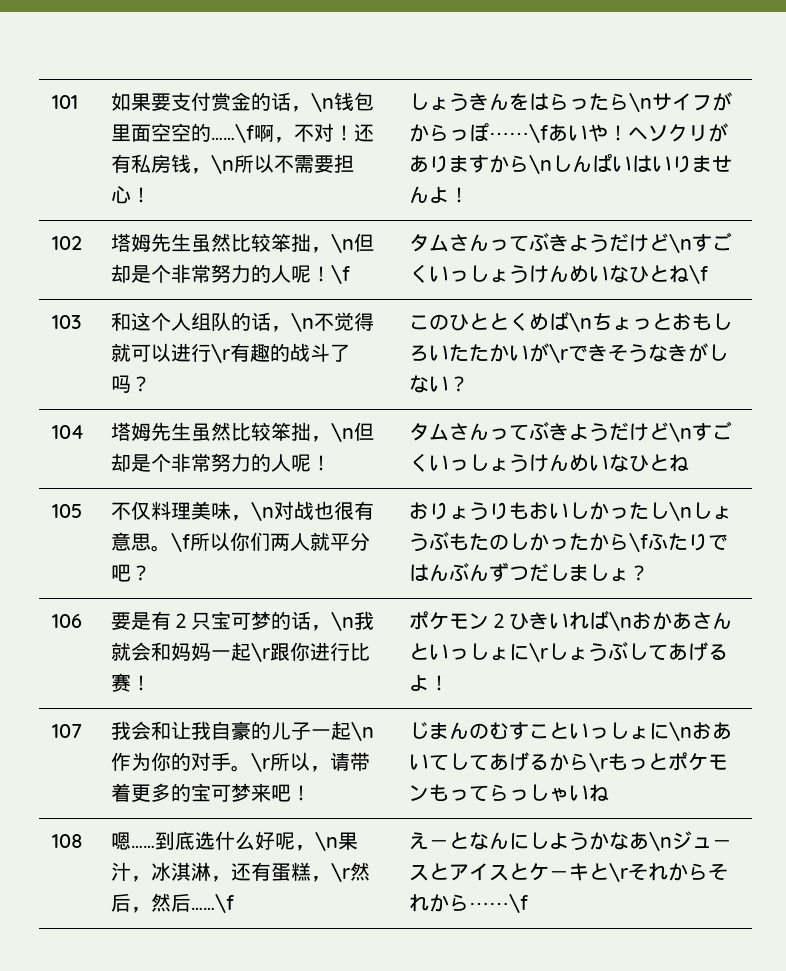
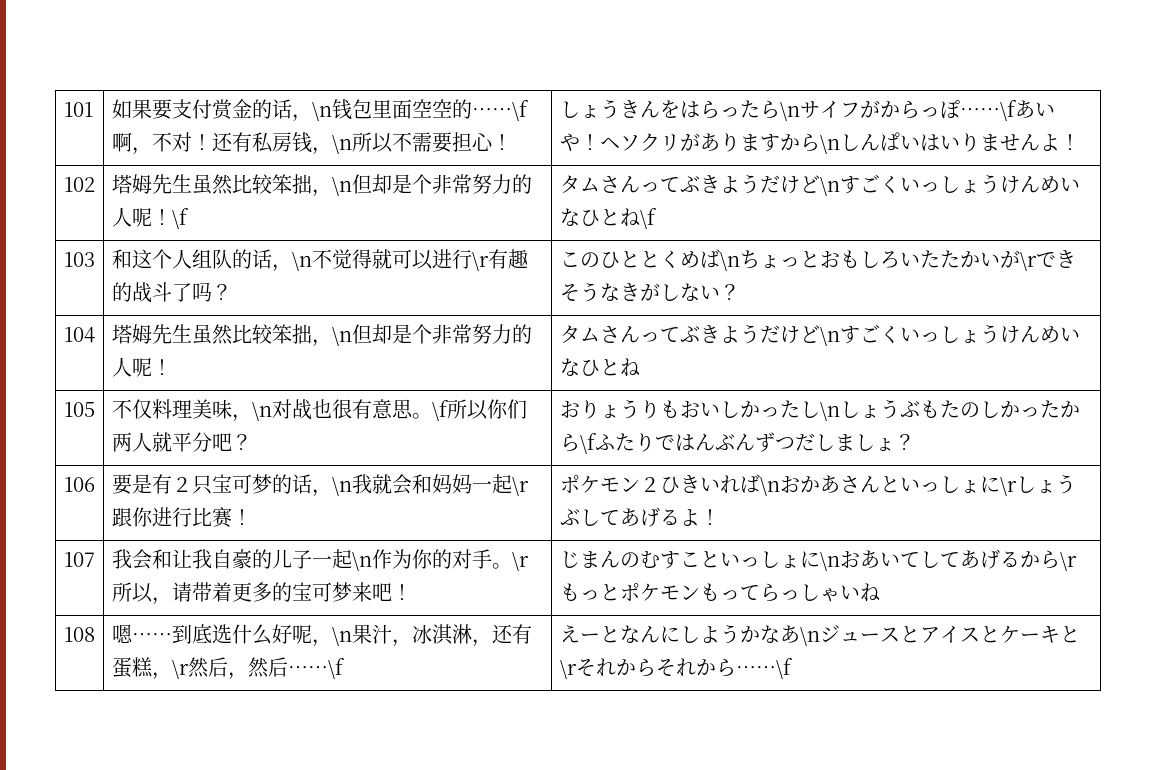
- 108 | 嗯……到底选什么好呢，\n果汁，冰淇淋，还有蛋糕，\r然后，然后……\f | え－となんにしようかなあ\nジュ－スとアイスとケ－キと\rそれからそれから⋯⋯\f
+ 108 | 嗯……到底选什么好呢，\n果汁，冰淇淋，还有蛋糕，\r然后，然后……\f | えーとなんにしようかなあ\nジュースとアイスとケーキと\rそれからそれから⋯⋯\f

